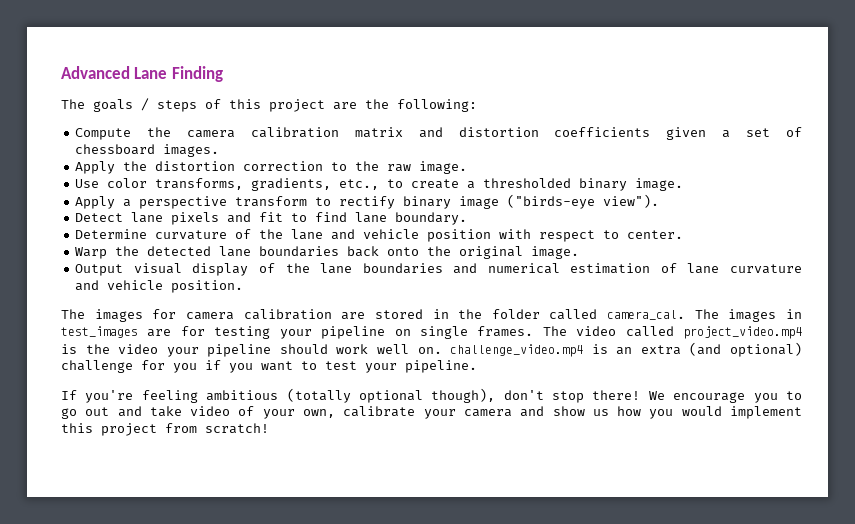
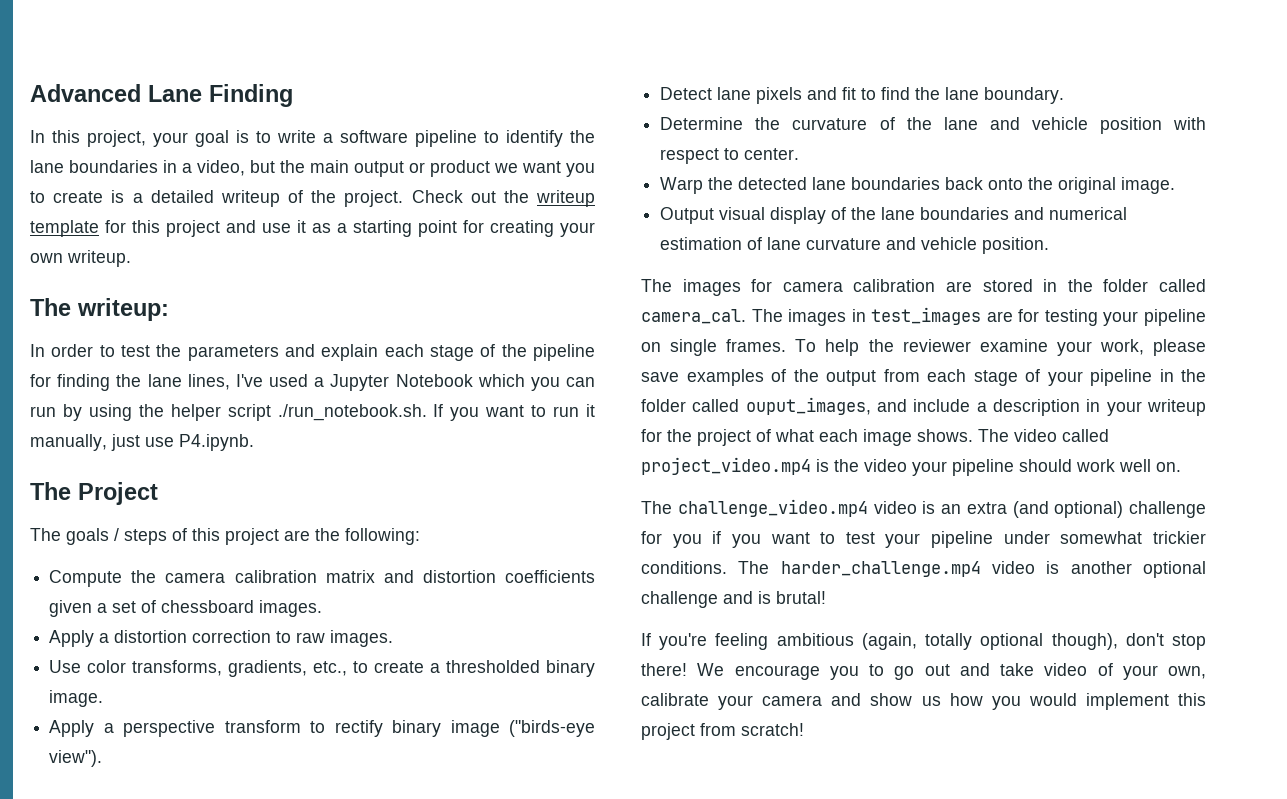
+ In this project, your goal is to write a software pipeline to identify the lane boundaries in a video, but the main output or product we want you to create is a detailed writeup of the project. Check out the writeup template for this project and use it as a starting point for creating your own writeup.
+ The writeup:
+ In order to test the parameters and explain each stage of the pipeline for finding the lane lines, I've used a Jupyter Notebook which you can run by using the helper script ./run_notebook.sh. If you want to run it manually, just use P4.ipynb.
+ The Project
- Apply the distortion correction to the raw image.
+ Apply a distortion correction to raw images.
- Detect lane pixels and fit to find lane boundary.
+ Detect lane pixels and fit to find the lane boundary.
- Determine curvature of the lane and vehicle position with respect to center.
+ Determine the curvature of the lane and vehicle position with respect to center.
+ To help the reviewer examine your work, please save examples of the output from each stage of your pipeline in the folder called ouput_images, and include a description in your writeup for the project of what each image shows.
- The video called project_video.mp4 is the video your pipeline should work well on. challenge_video.mp4 is an extra (and optional) challenge for you if you want to test your pipeline.
+ The video called project_video.mp4 is the video your pipeline should work well on.
+ The challenge_video.mp4 video is an extra (and optional) challenge for you if you want to test your pipeline under somewhat trickier conditions. The harder_challenge.mp4 video is another optional challenge and is brutal!
- If you're feeling ambitious (totally optional though), don't stop there!
+ If you're feeling ambitious (again, totally optional though), don't stop there!

